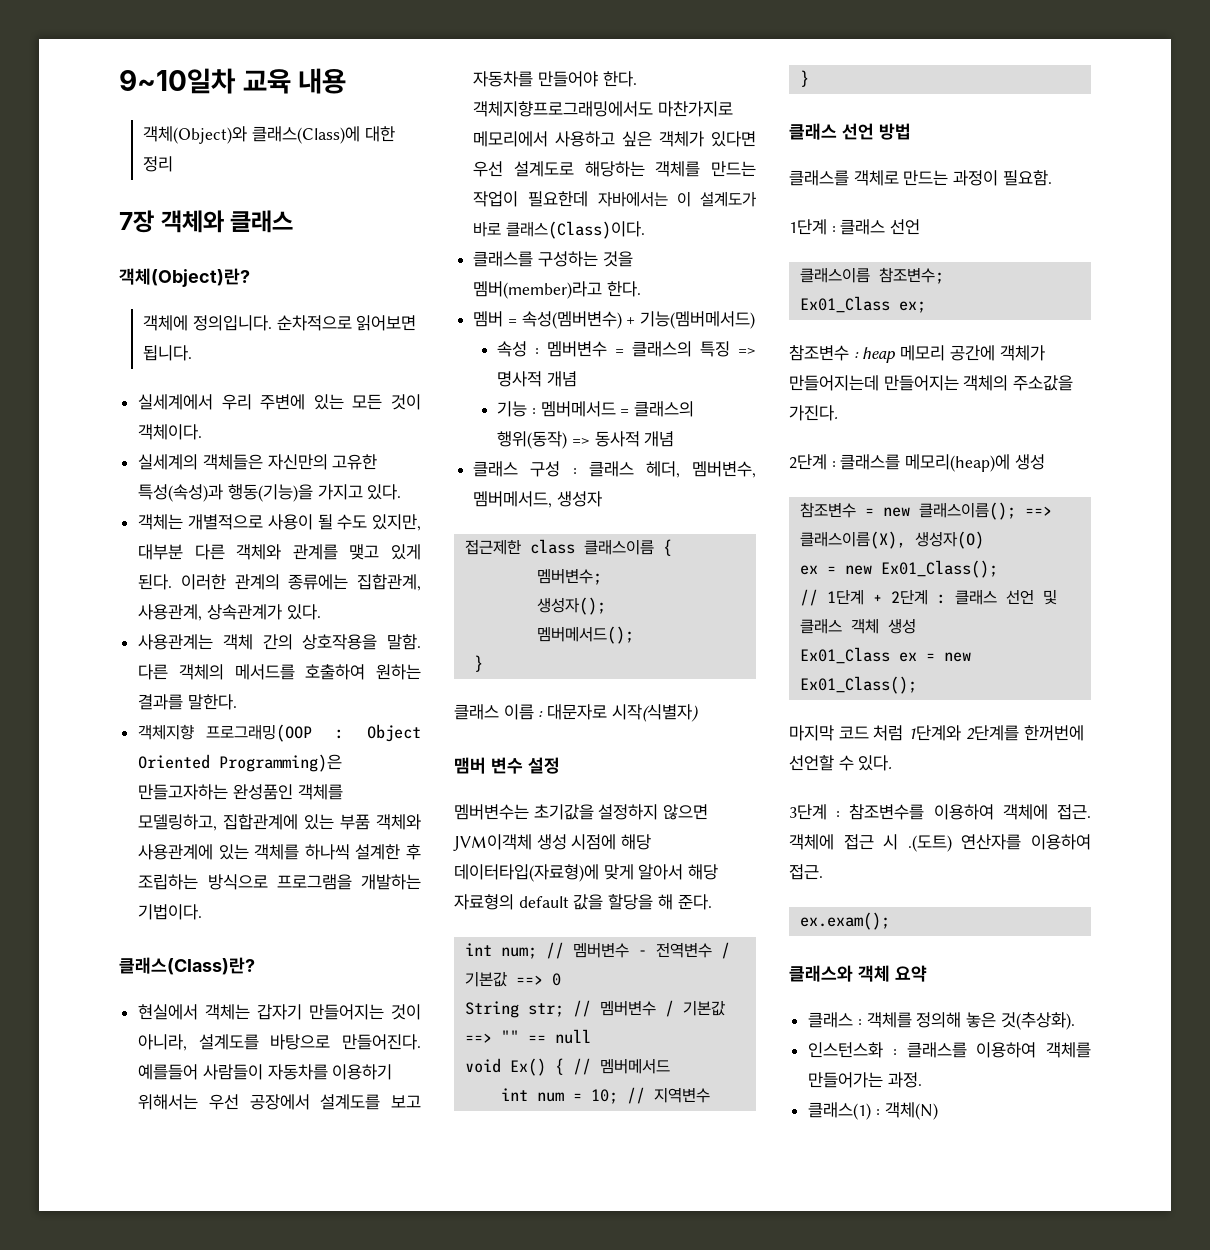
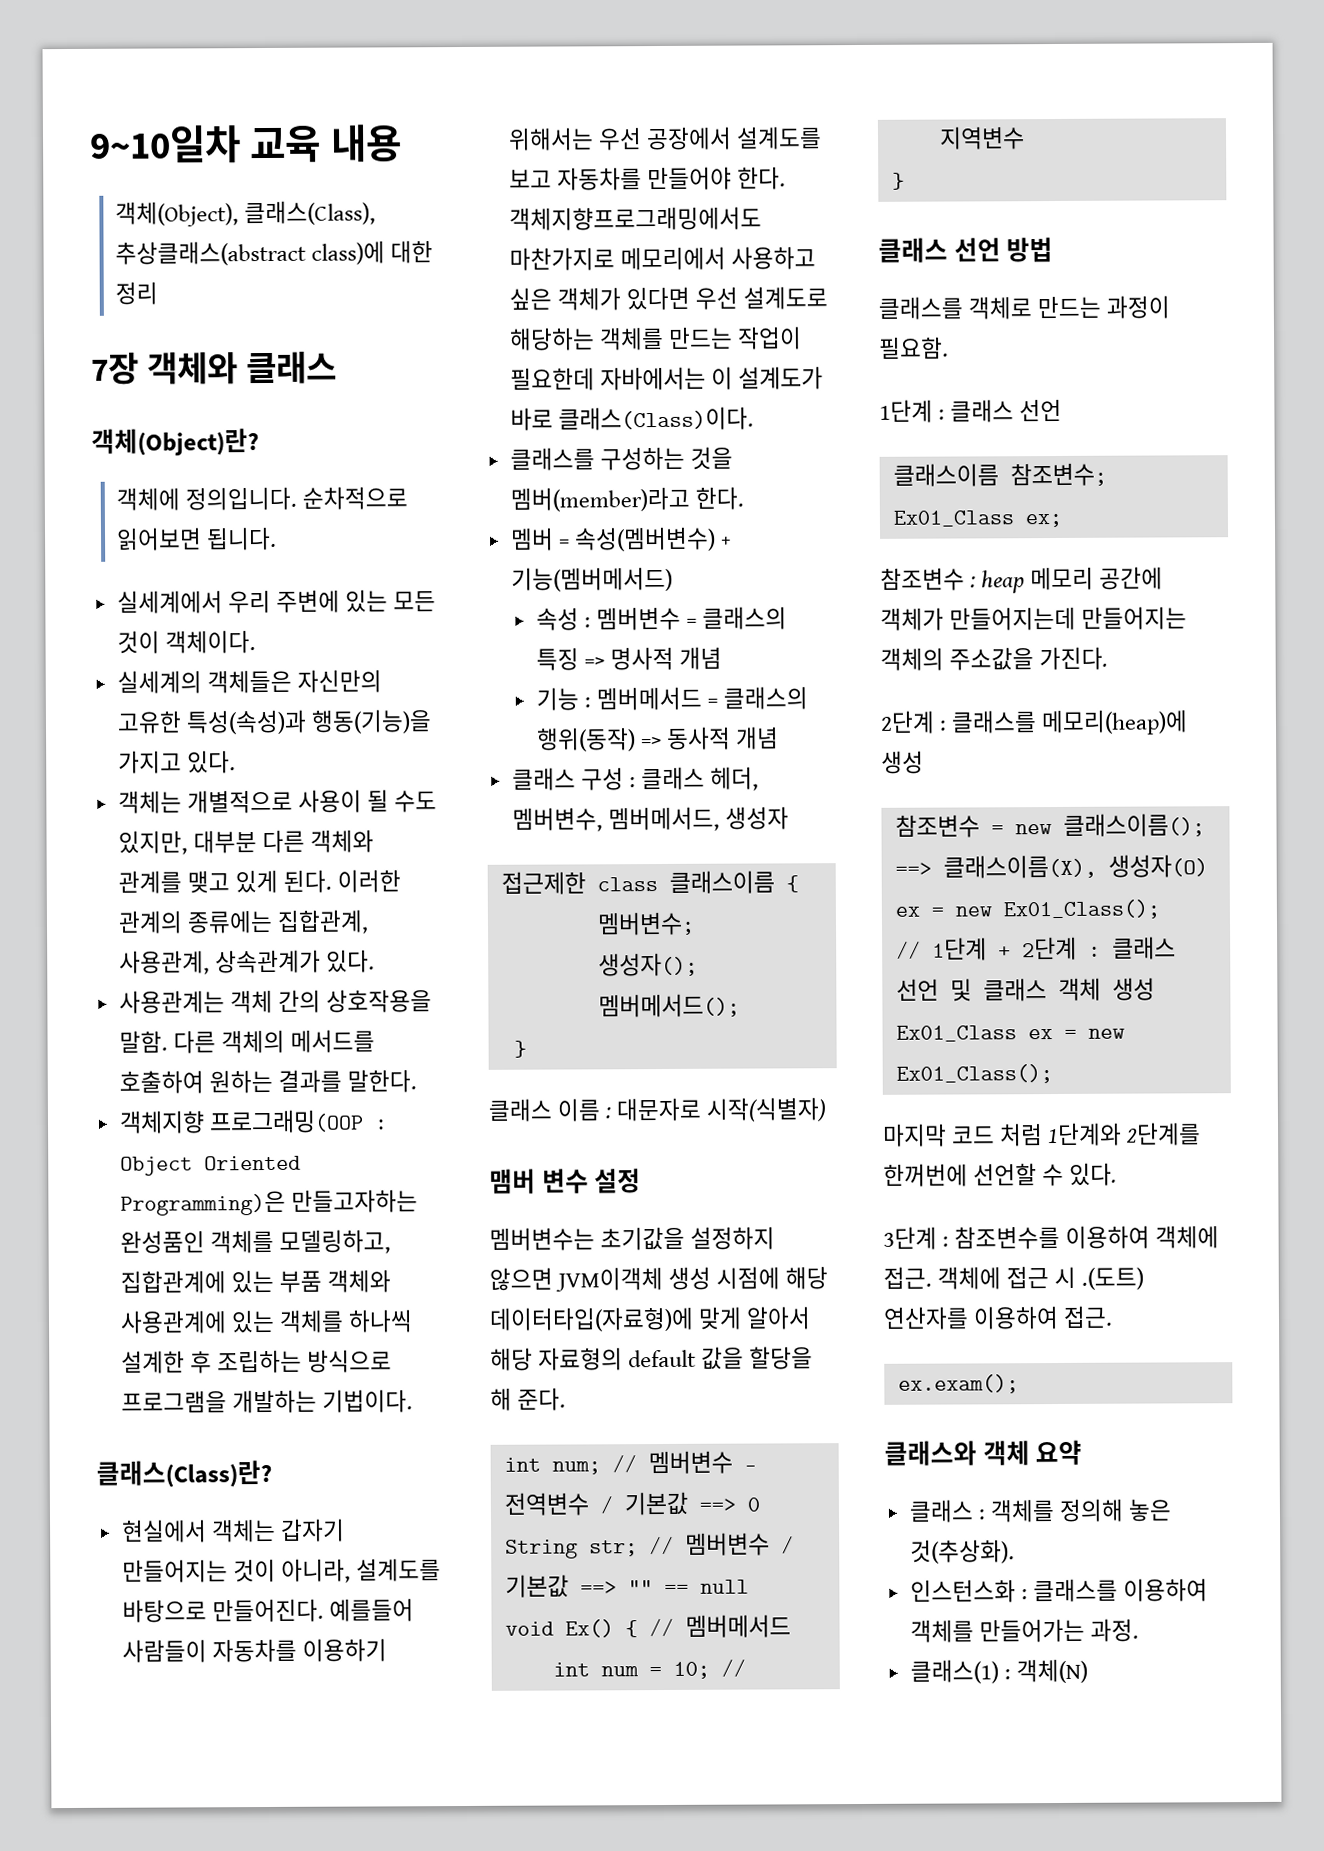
- 객체(Object)와 클래스(Class)에 대한 정리
+ 객체(Object), 클래스(Class), 추상클래스(abstract class)에 대한 정리

